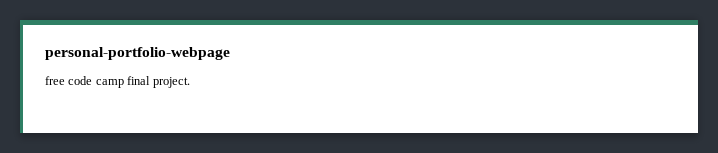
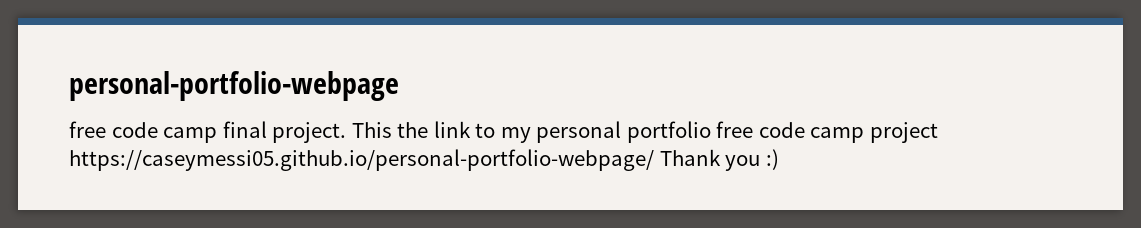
+ This the link to my personal portfolio free code camp project https://caseymessi05.github.io/personal-portfolio-webpage/ Thank you :)

